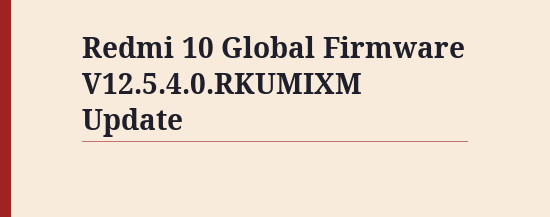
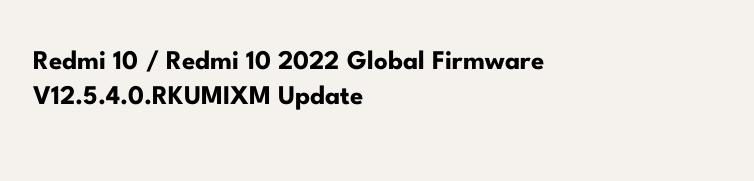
- Redmi 10 Global Firmware V12.5.4.0.RKUMIXM Update
+ Redmi 10 / Redmi 10 2022 Global Firmware V12.5.4.0.RKUMIXM Update

